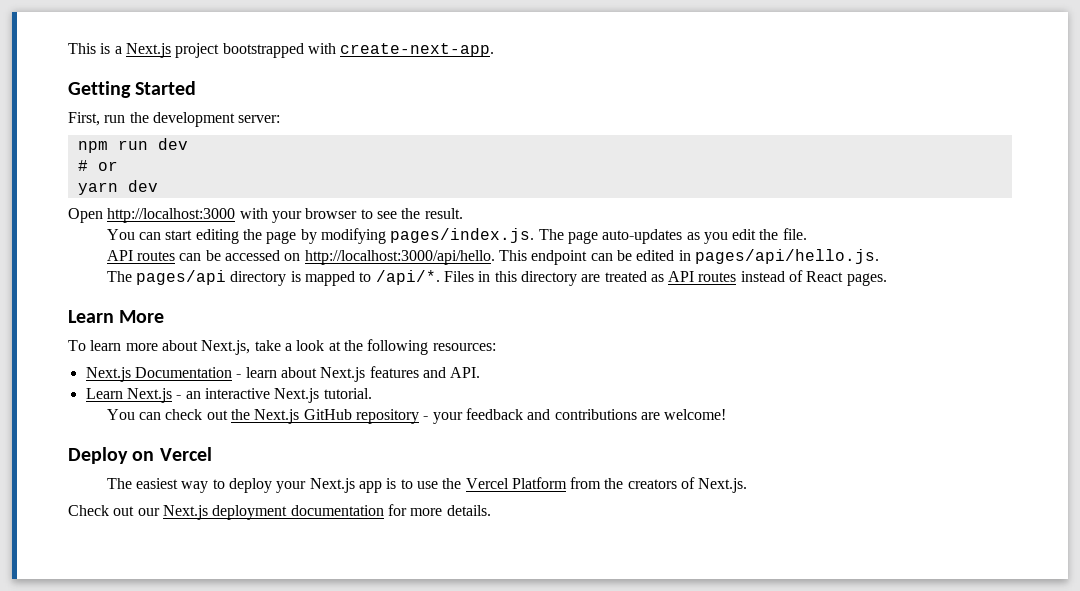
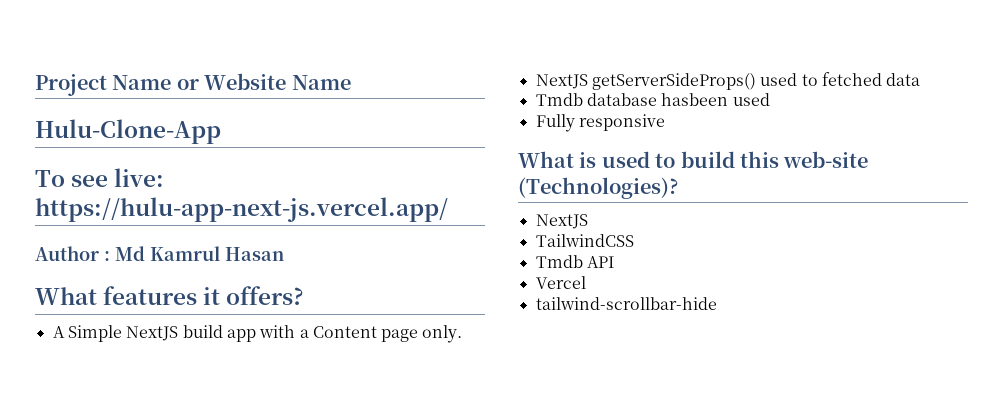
- This is a Next.js project bootstrapped with create-next-app.
- Getting Started
- First, run the development server:
- npm run dev
- # or
- yarn dev
- Open http://localhost:3000 with your browser to see the result.
- You can start editing the page by modifying pages/index.js. The page auto-updates as you edit the file.
- API routes can be accessed on http://localhost:3000/api/hello. This endpoint can be edited in pages/api/hello.js.
- The pages/api directory is mapped to /api/*. Files in this directory are treated as API routes instead of React pages.
- Learn More
- To learn more about Next.js, take a look at the following resources:
- Next.js Documentation - learn about Next.js features and API.
- Learn Next.js - an interactive Next.js tutorial.
- You can check out the Next.js GitHub repository - your feedback and contributions are welcome!
- Deploy on Vercel
- The easiest way to deploy your Next.js app is to use the Vercel Platform from the creators of Next.js.
- Check out our Next.js deployment documentation for more details.
+ Project Name or Website Name
+ Hulu-Clone-App
+ To see live: https://hulu-app-next-js.vercel.app/
+ Author : Md Kamrul Hasan
+ What features it offers?
+ A Simple NextJS build app with a Content page only.
+ NextJS getServerSideProps() used to fetched data
+ Tmdb database hasbeen used
+ Fully responsive
+ What is used to build this web-site (Technologies)?
+ NextJS
+ TailwindCSS
+ Tmdb API
+ Vercel
+ tailwind-scrollbar-hide

